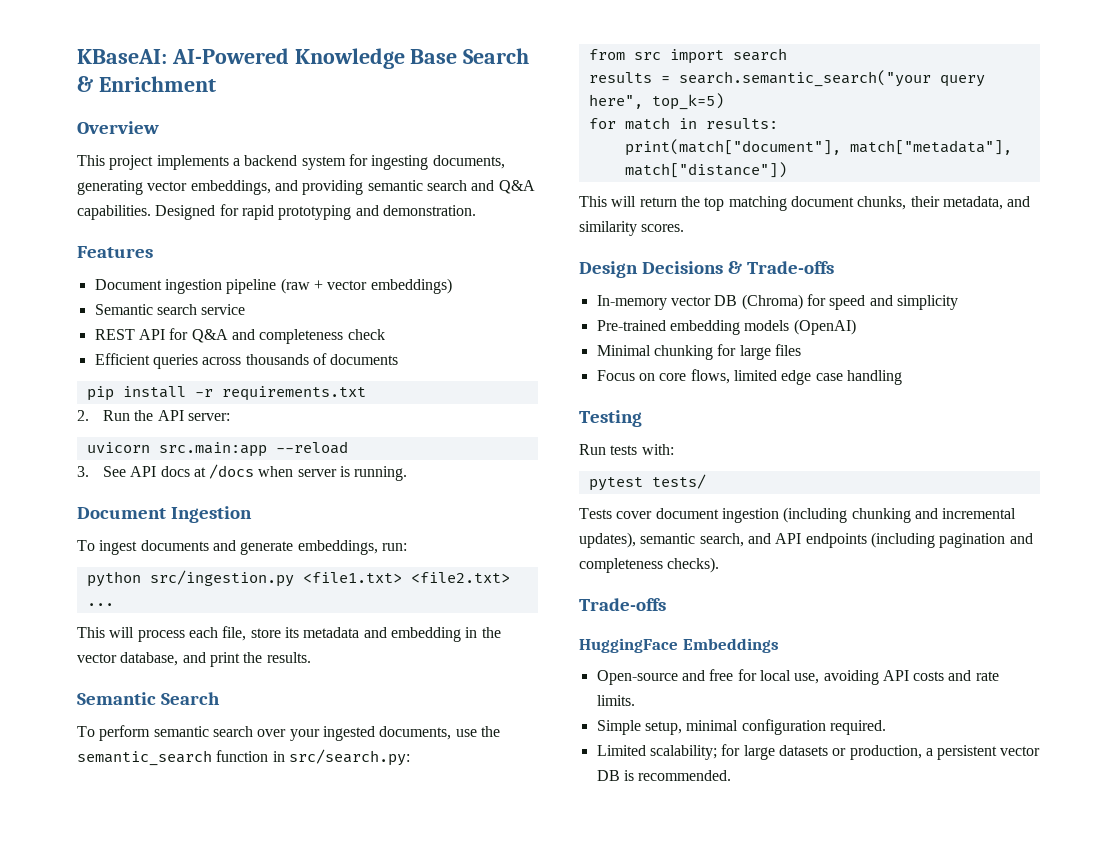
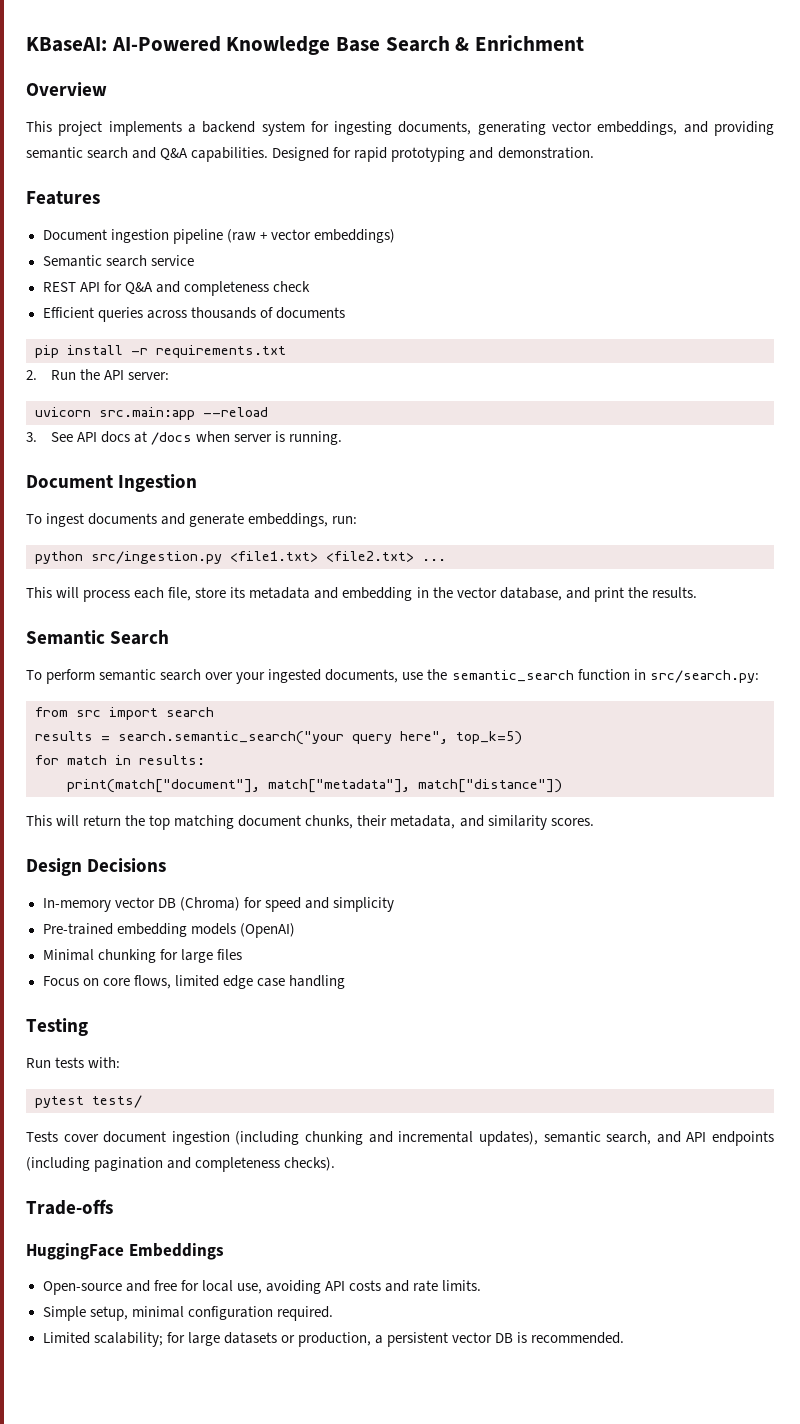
- Design Decisions & Trade-offs
+ Design Decisions

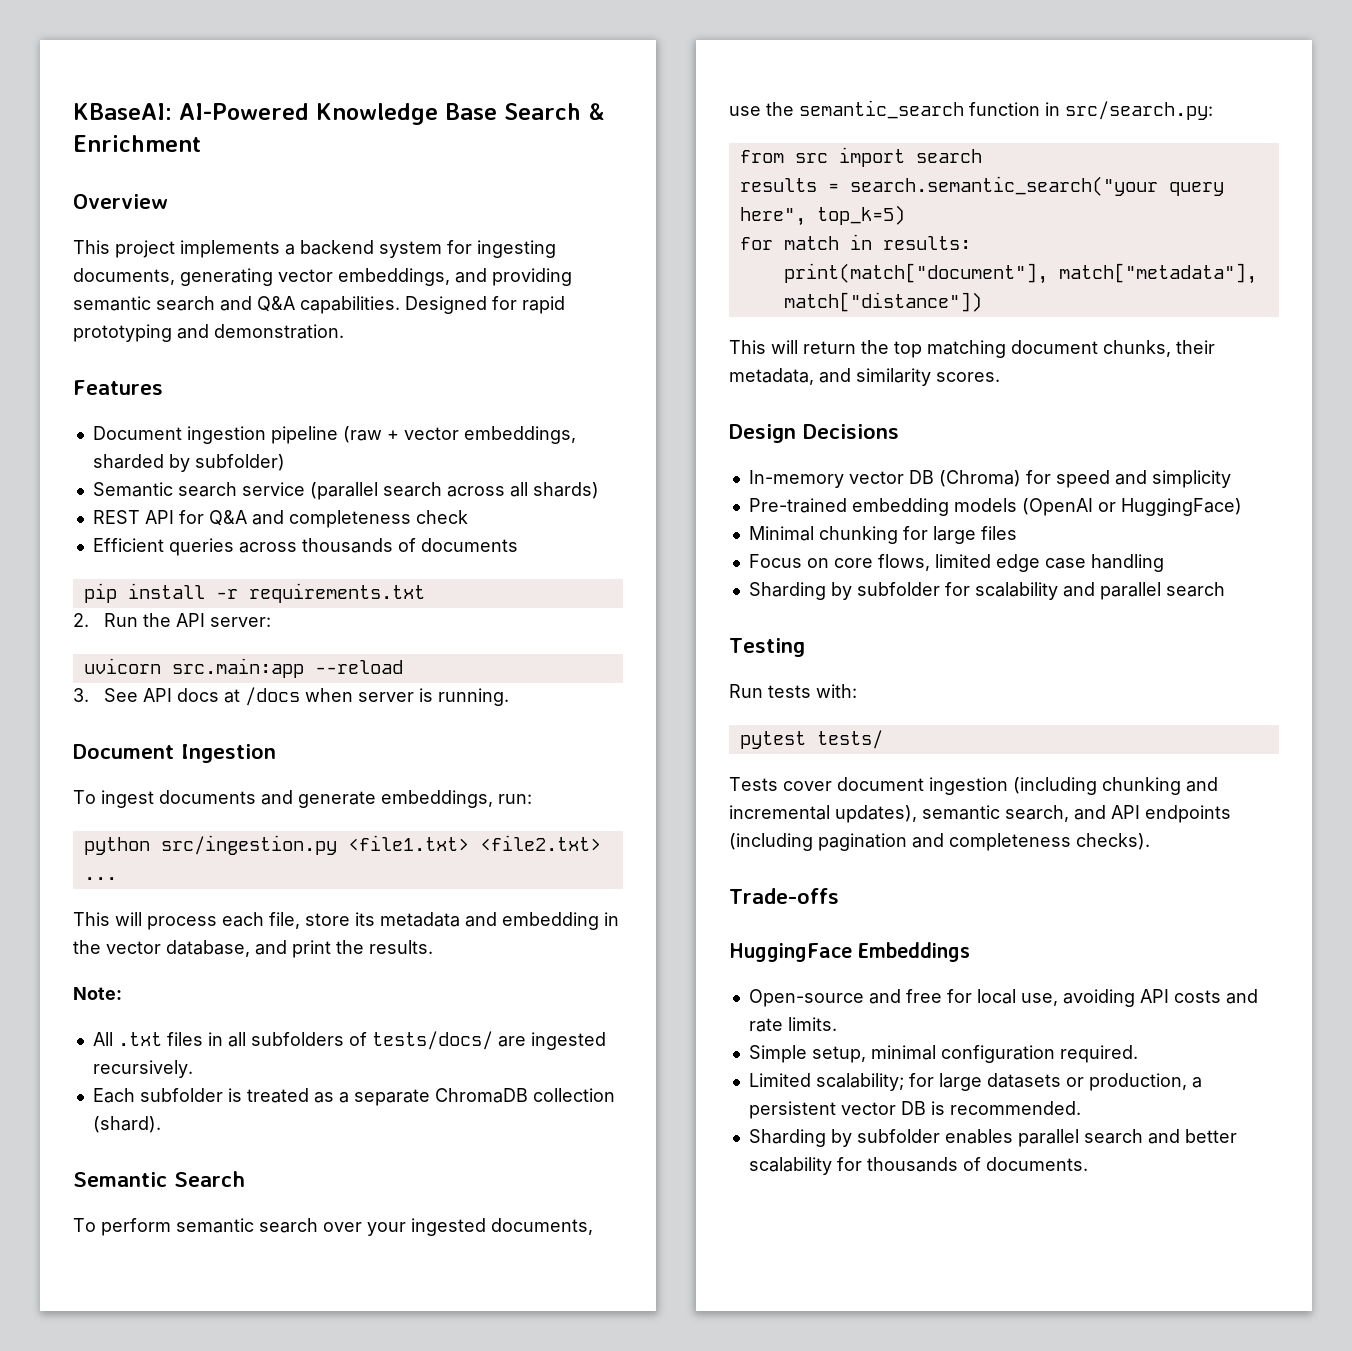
- Document ingestion pipeline (raw + vector embeddings)
+ Document ingestion pipeline (raw + vector embeddings, sharded by subfolder)
- Semantic search service
+ Semantic search service (parallel search across all shards)
+ Note:
+ All .txt files in all subfolders of tests/docs/ are ingested recursively.
+ Each subfolder is treated as a separate ChromaDB collection (shard).
- Pre-trained embedding models (OpenAI)
+ Pre-trained embedding models (OpenAI or HuggingFace)
+ Sharding by subfolder for scalability and parallel search
+ Sharding by subfolder enables parallel search and better scalability for thousands of documents.

